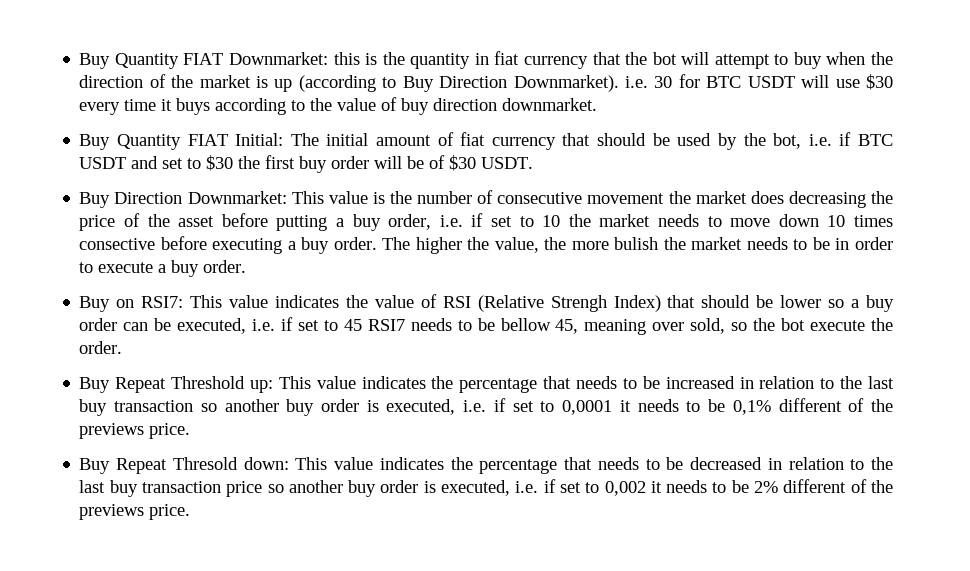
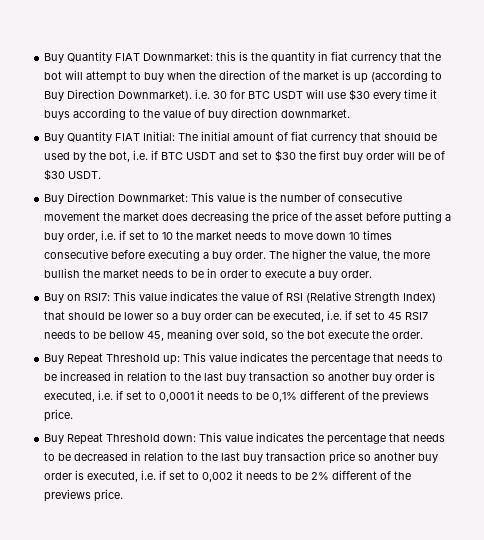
- Buy Direction Downmarket: This value is the number of consecutive movement the market does decreasing the price of the asset before putting a buy order, i.e. if set to 10 the market needs to move down 10 times consective before executing a buy order.
+ Buy Direction Downmarket: This value is the number of consecutive movement the market does decreasing the price of the asset before putting a buy order, i.e. if set to 10 the market needs to move down 10 times consecutive before executing a buy order.
- The higher the value, the more bulish the market needs to be in order to execute a buy order.
+ The higher the value, the more bullish the market needs to be in order to execute a buy order.
- Buy on RSI7: This value indicates the value of RSI (Relative Strengh Index) that should be lower so a buy order can be executed, i.e. if set to 45 RSI7 needs to be bellow 45, meaning over sold, so the bot execute the order.
+ Buy on RSI7: This value indicates the value of RSI (Relative Strength Index) that should be lower so a buy order can be executed, i.e. if set to 45 RSI7 needs to be bellow 45, meaning over sold, so the bot execute the order.
- Buy Repeat Thresold down: This value indicates the percentage that needs to be decreased in relation to the last buy transaction price so another buy order is executed, i.e. if set to 0,002 it needs to be 2% different of the previews price.
+ Buy Repeat Threshold down: This value indicates the percentage that needs to be decreased in relation to the last buy transaction price so another buy order is executed, i.e. if set to 0,002 it needs to be 2% different of the previews price.

